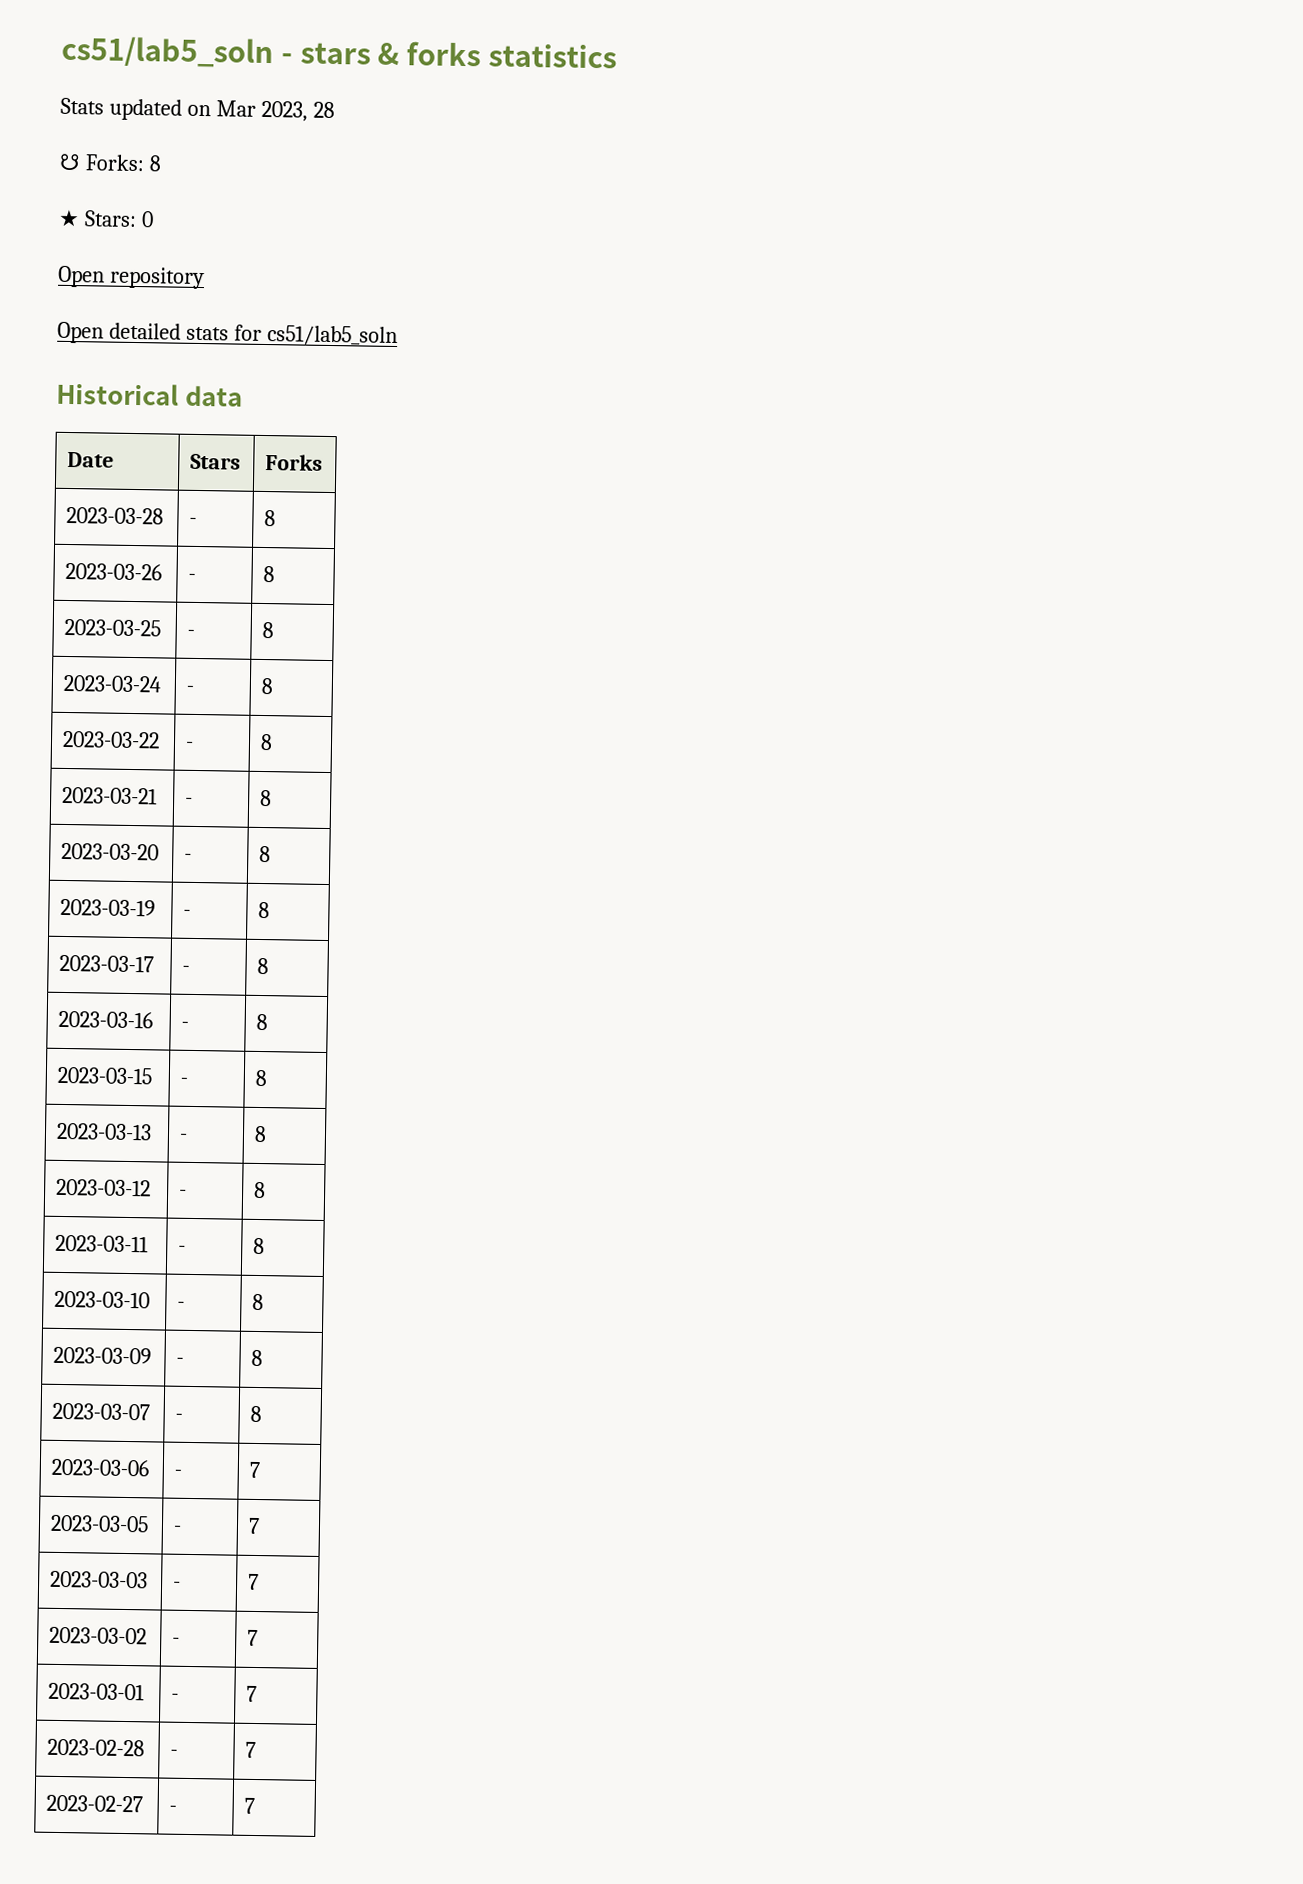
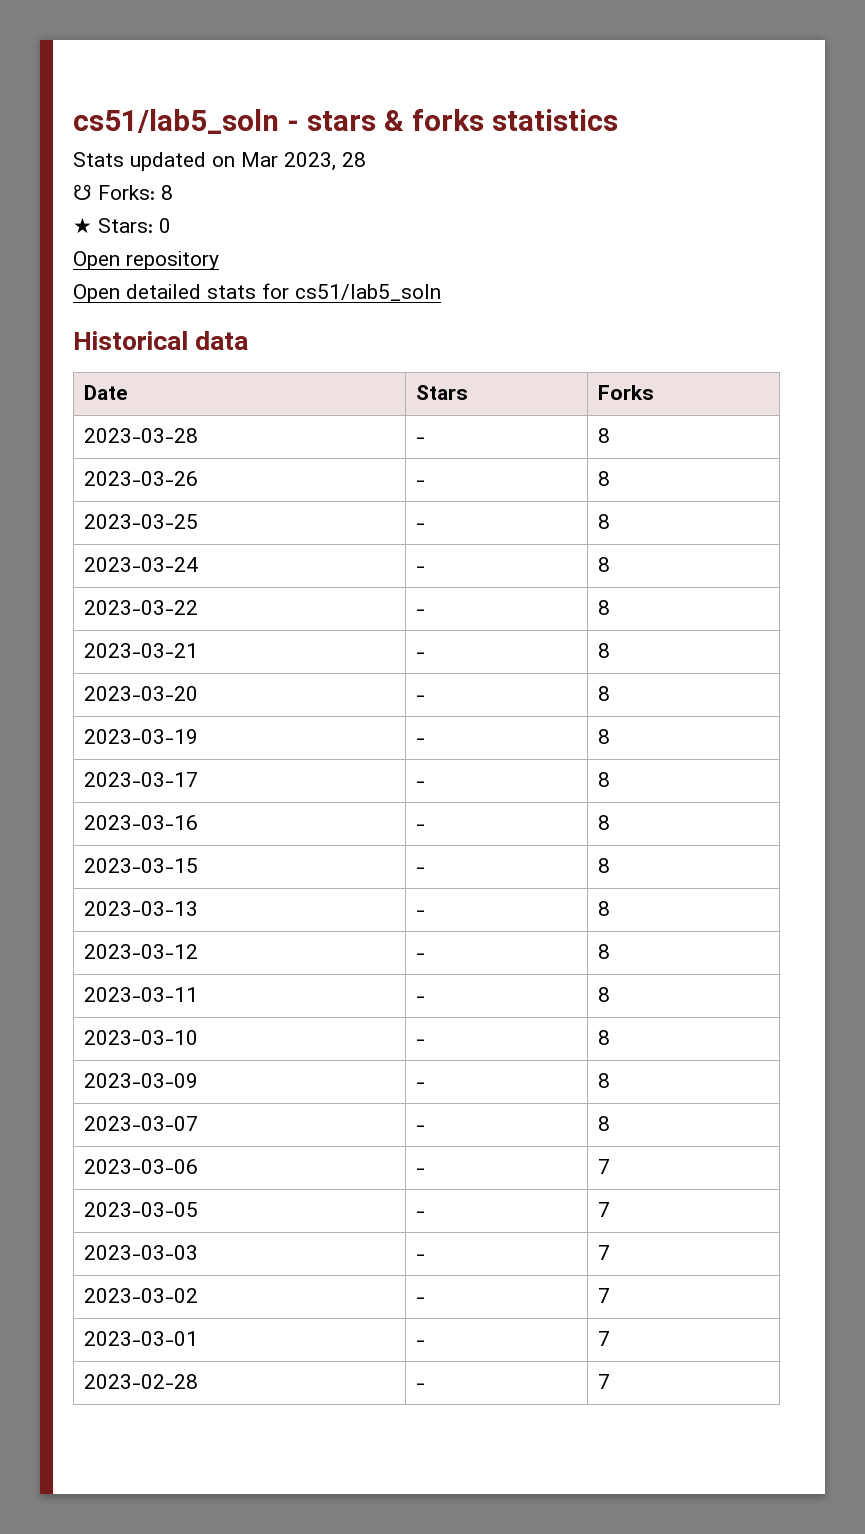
- 2023-02-27 | - | 7

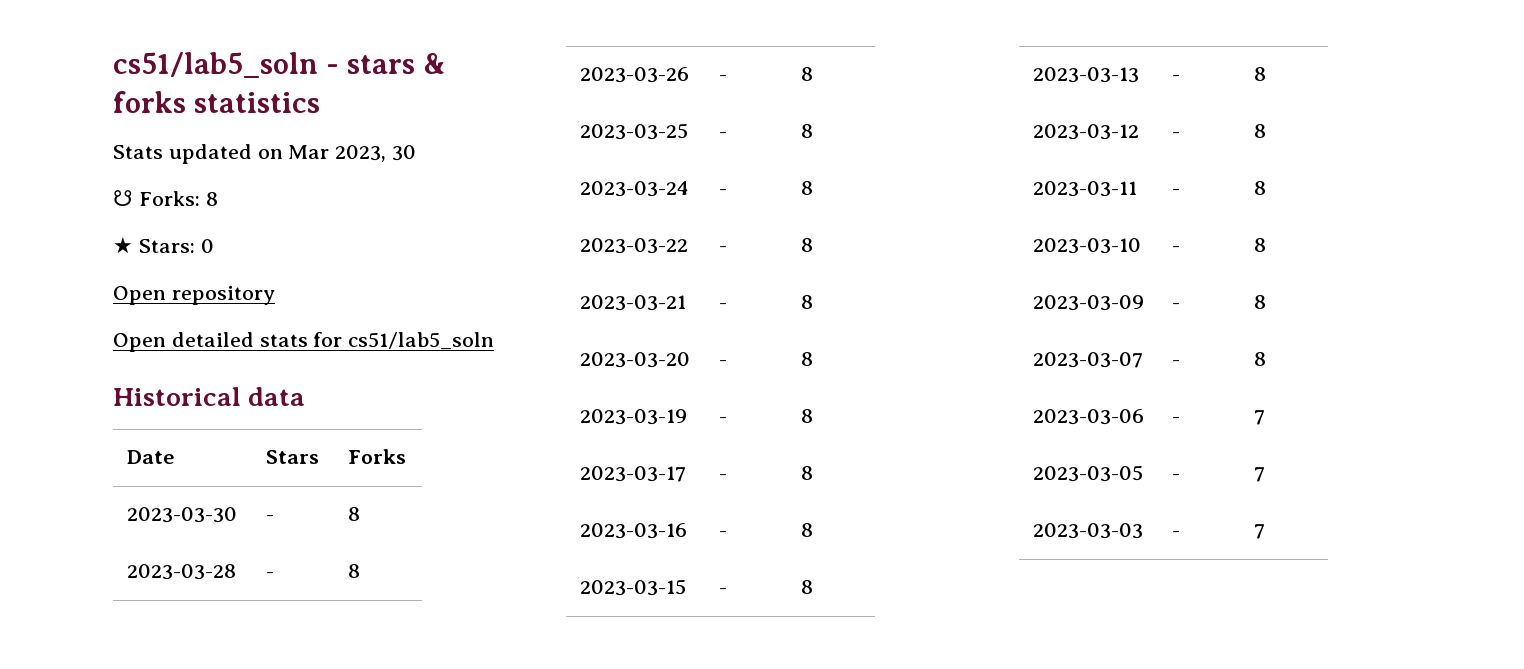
- Stats updated on Mar 2023, 28
+ Stats updated on Mar 2023, 30
+ 2023-03-30 | - | 8
- 2023-03-02 | - | 7
- 2023-03-01 | - | 7
- 2023-02-28 | - | 7

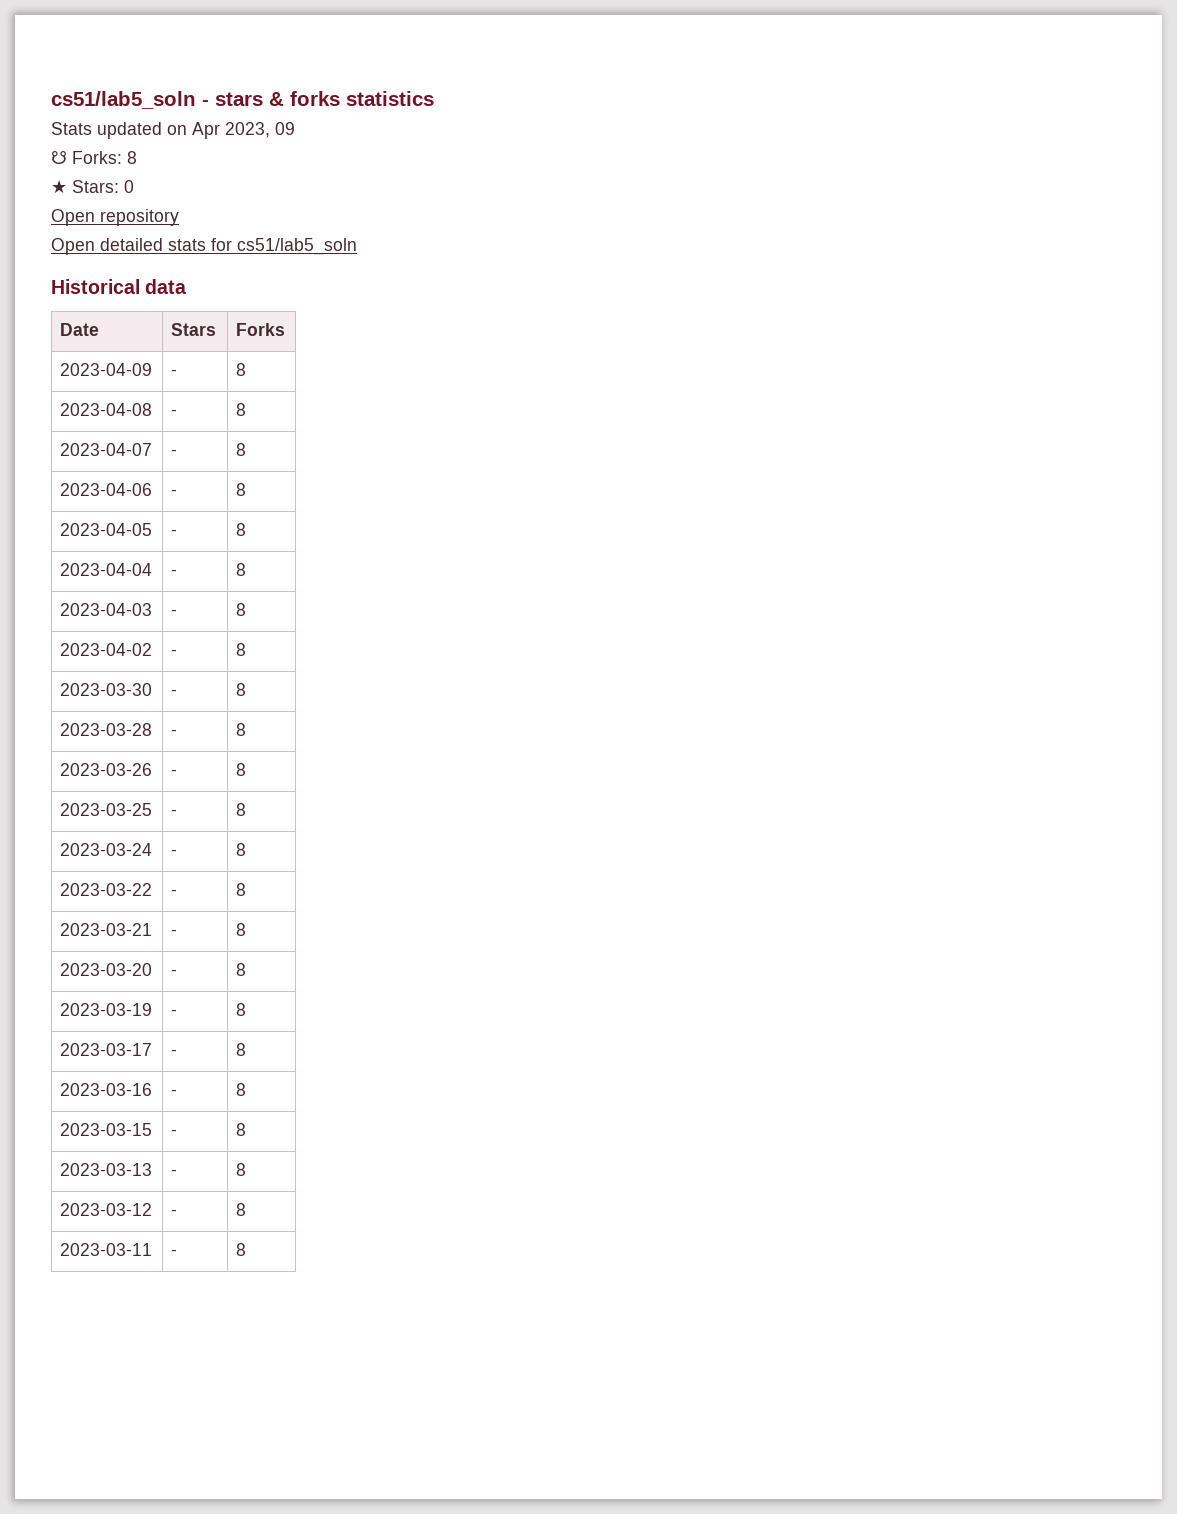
- Stats updated on Mar 2023, 30
+ Stats updated on Apr 2023, 09
+ 2023-04-09 | - | 8
+ 2023-04-08 | - | 8
+ 2023-04-07 | - | 8
+ 2023-04-06 | - | 8
+ 2023-04-05 | - | 8
+ 2023-04-04 | - | 8
+ 2023-04-03 | - | 8
+ 2023-04-02 | - | 8
- 2023-03-10 | - | 8
- 2023-03-09 | - | 8
- 2023-03-07 | - | 8
- 2023-03-06 | - | 7
- 2023-03-05 | - | 7
- 2023-03-03 | - | 7

